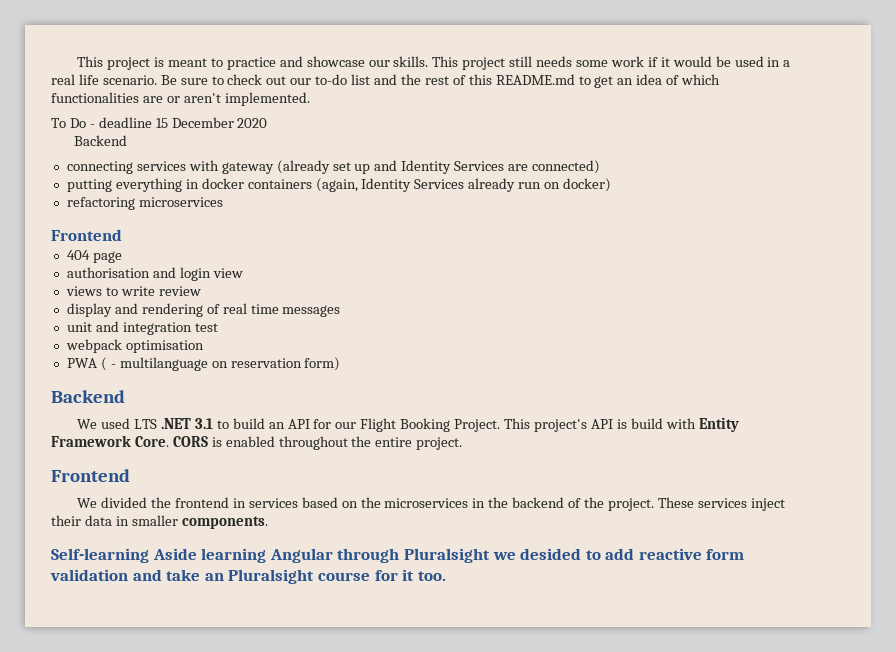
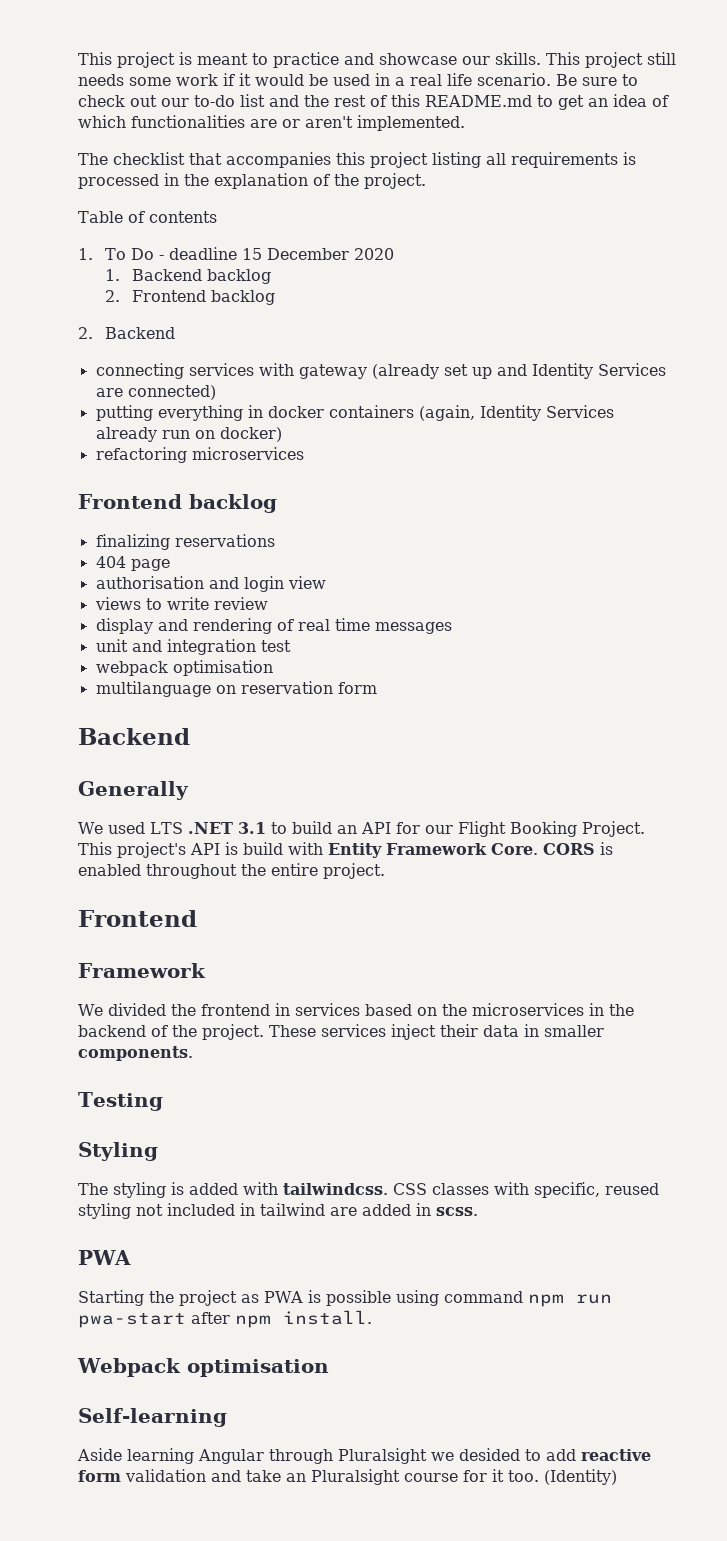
- To Do - deadline 15 December 2020
- Backend
+ The checklist that accompanies this project listing all requirements is processed in the explanation of the project.
+ Table of contents
+ 1. To Do - deadline 15 December 2020
+ 1. Backend backlog
+ 2. Frontend backlog
+ 2. Backend
  refactoring microservices
- Frontend
+ Frontend backlog
+ finalizing reservations
- PWA ( - multilanguage on reservation form)
+ multilanguage on reservation form
  Backend
+ Generally
  CORS is enabled throughout the entire project.
  Frontend
+ Framework
+ Testing
+ Styling
+ The styling is added with tailwindcss. CSS classes with specific, reused styling not included in tailwind are added in scss.
+ PWA
+ Starting the project as PWA is possible using command npm run pwa-start after npm install.
+ Webpack optimisation
- Self-learning Aside learning Angular through Pluralsight we desided to add reactive form validation and take an Pluralsight course for it too.
+ Self-learning
+ Aside learning Angular through Pluralsight we desided to add reactive form validation and take an Pluralsight course for it too.
+ (Identity)

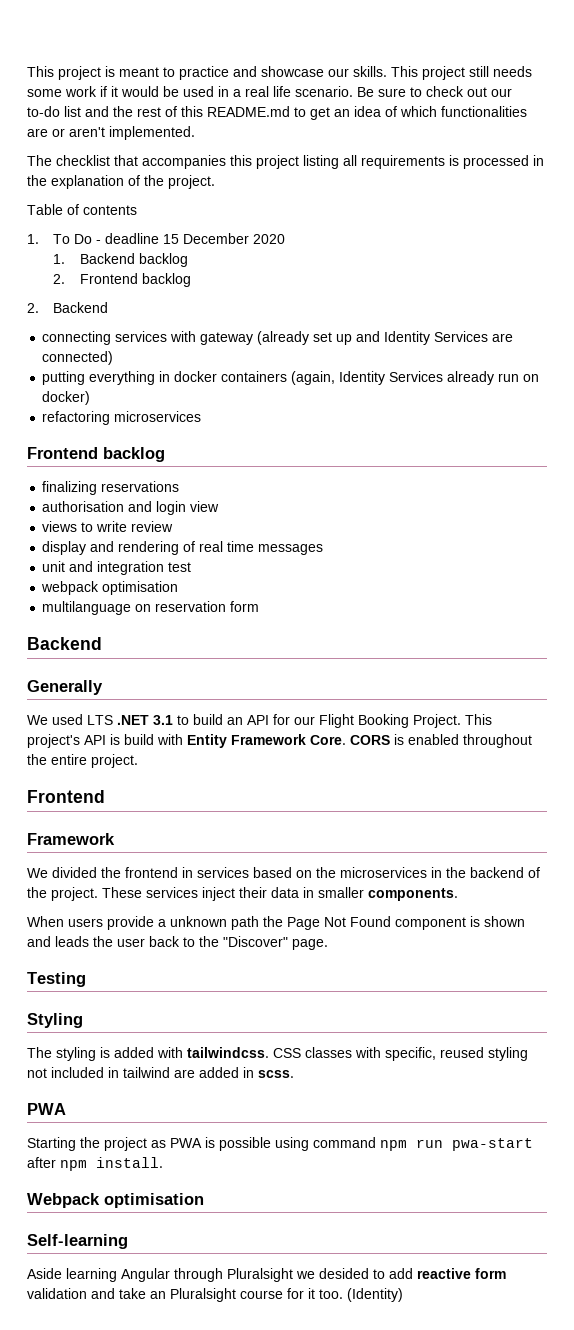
- 404 page
+ When users provide a unknown path the Page Not Found component is shown and leads the user back to the "Discover" page.

